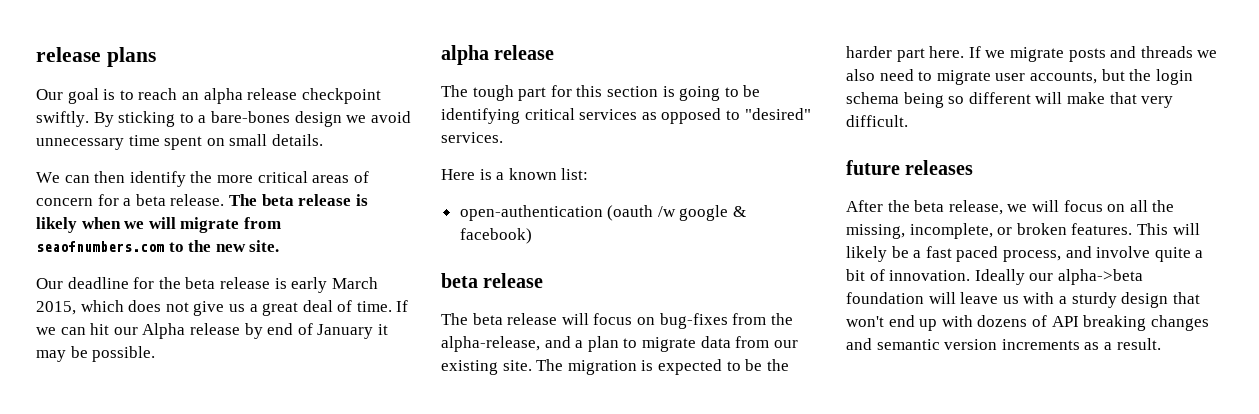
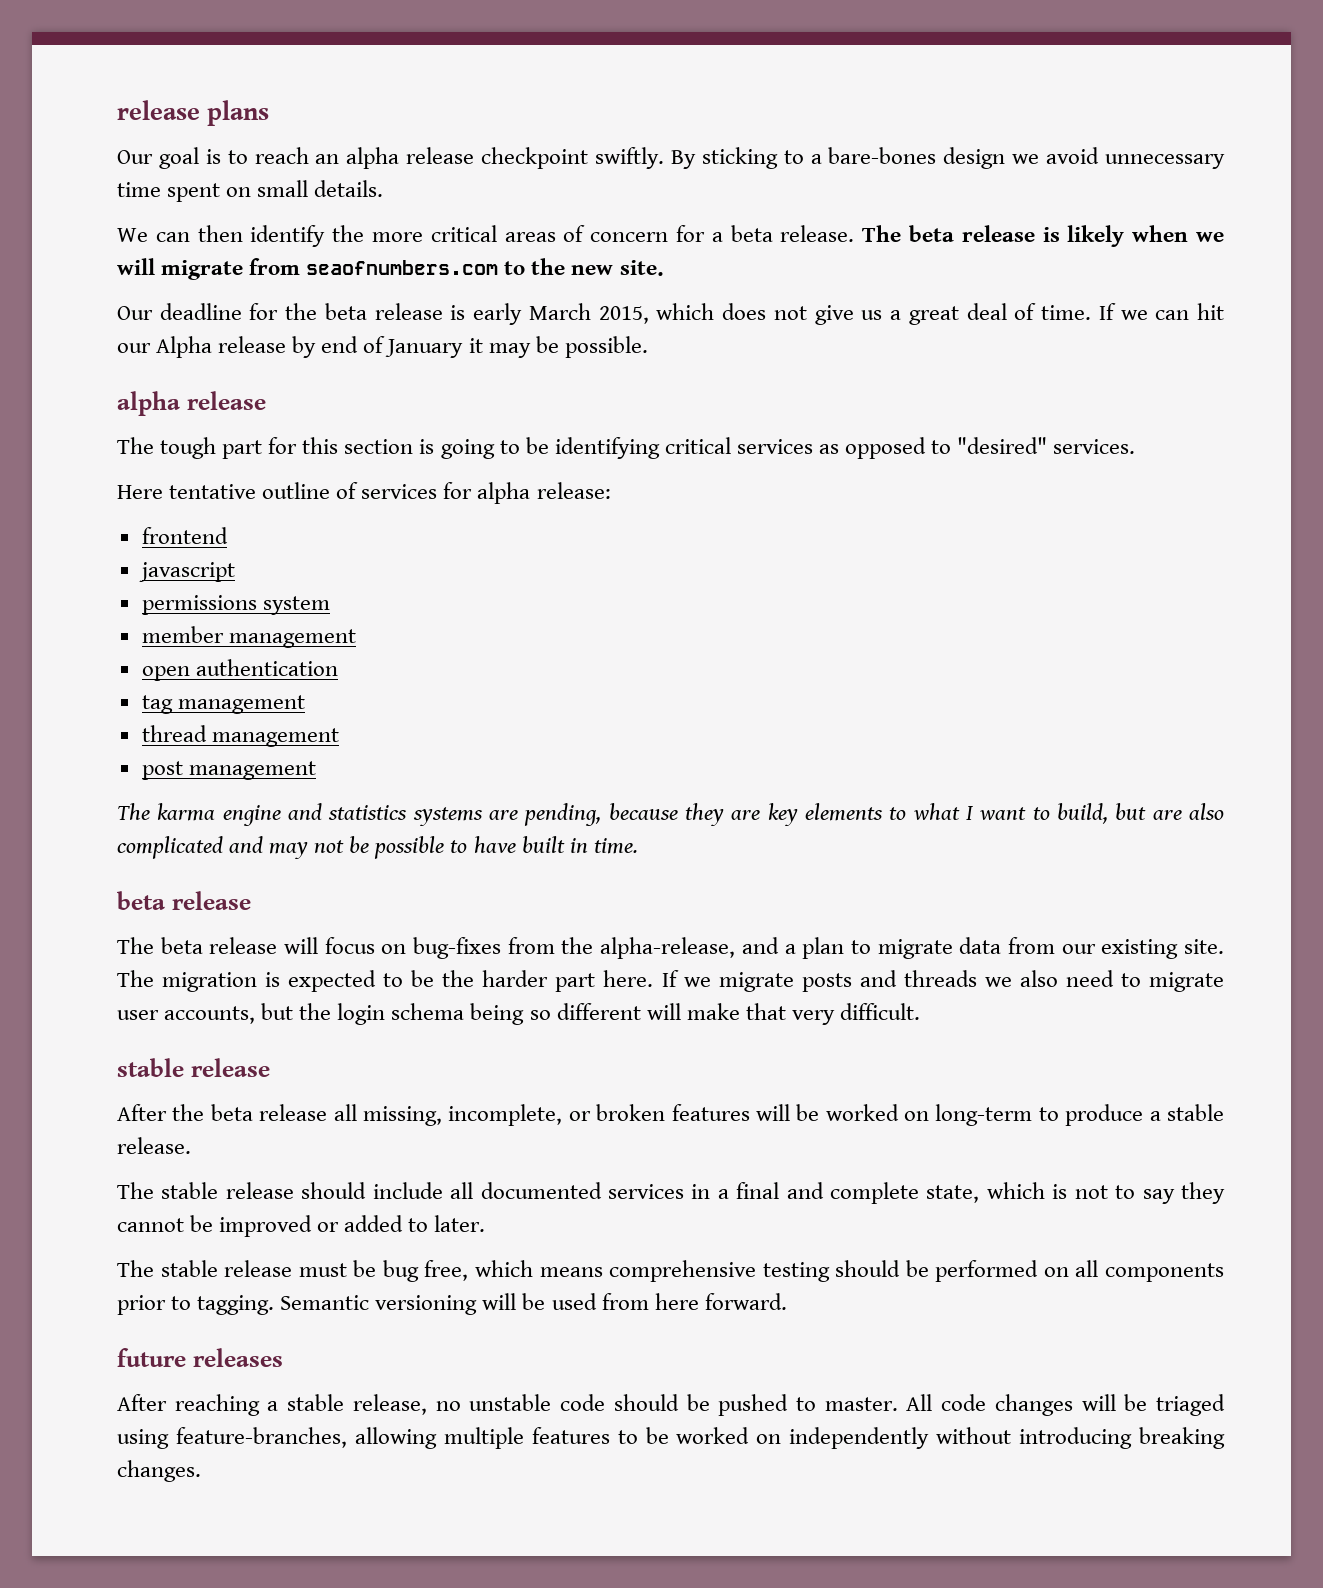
- Here is a known list:
- open-authentication (oauth /w google & facebook)
+ Here tentative outline of services for alpha release:
+ frontend
+ javascript
+ permissions system
+ member management
+ open authentication
+ tag management
+ thread management
+ post management
+ The karma engine and statistics systems are pending, because they are key elements to what I want to build, but are also complicated and may not be possible to have built in time.
  If we migrate posts and threads we also need to migrate user accounts, but the login schema being so different will make that very difficult.
+ stable release
+ After the beta release all missing, incomplete, or broken features will be worked on long-term to produce a stable release.
+ The stable release should include all documented services in a final and complete state, which is not to say they cannot be improved or added to later.
+ The stable release must be bug free, which means comprehensive testing should be performed on all components prior to tagging. Semantic versioning will be used from here forward.
  future releases
- After the beta release, we will focus on all the missing, incomplete, or broken features. This will likely be a fast paced process, and involve quite a bit of innovation. Ideally our alpha->beta foundation will leave us with a sturdy design that won't end up with dozens of API breaking changes and semantic version increments as a result.
+ After reaching a stable release, no unstable code should be pushed to master. All code changes will be triaged using feature-branches, allowing multiple features to be worked on independently without introducing breaking changes.

